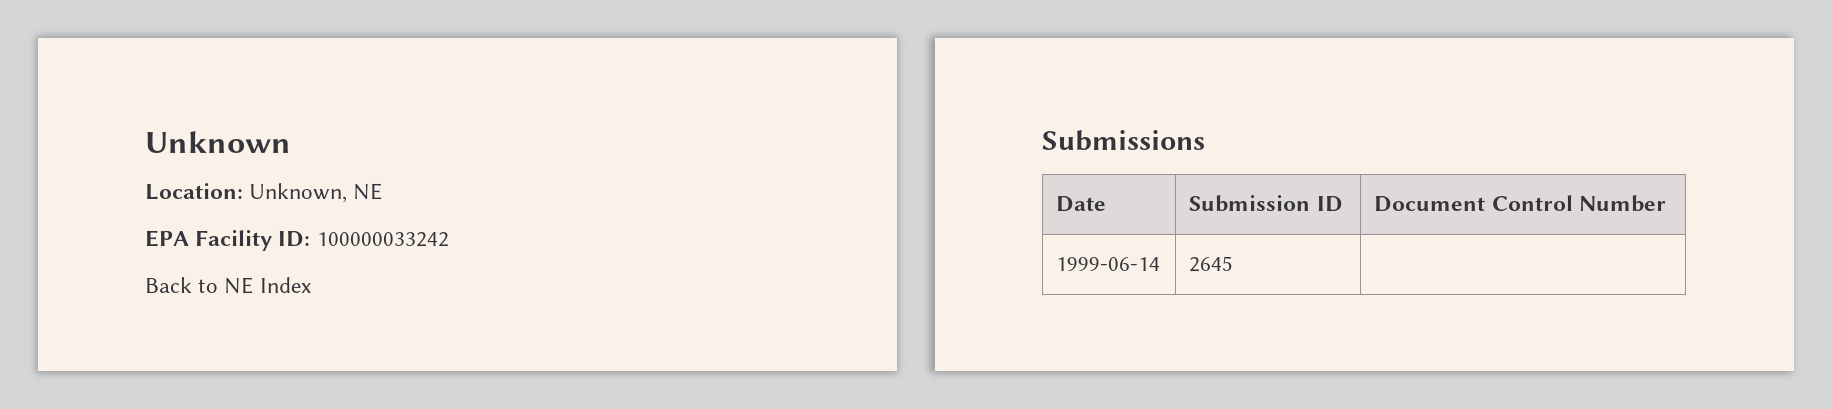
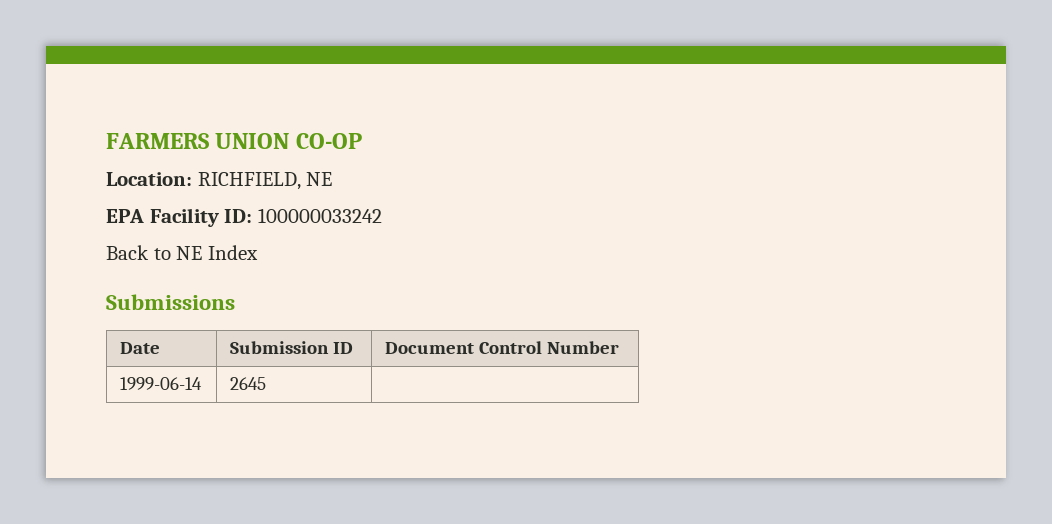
- Unknown
+ FARMERS UNION CO-OP
- Location: Unknown, NE
+ Location: RICHFIELD, NE

